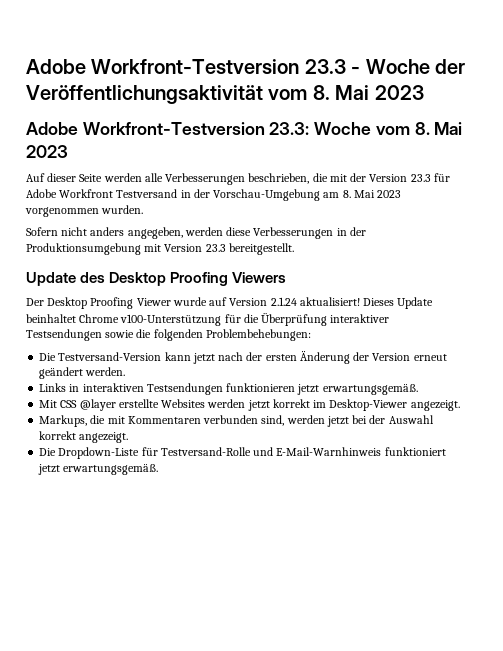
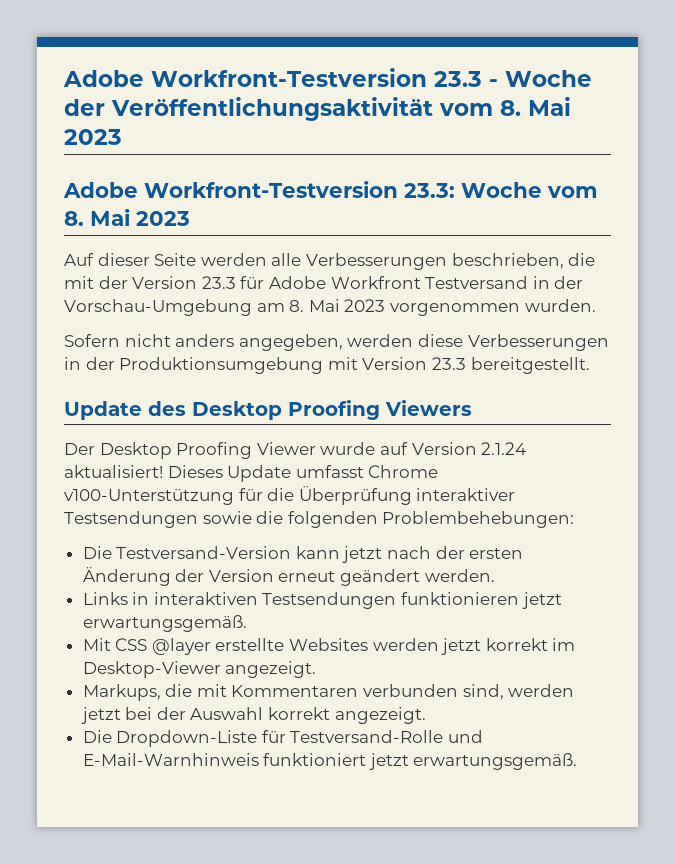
- Dieses Update beinhaltet Chrome v100-Unterstützung für die Überprüfung interaktiver Testsendungen sowie die folgenden Problembehebungen:
+ Dieses Update umfasst Chrome v100-Unterstützung für die Überprüfung interaktiver Testsendungen sowie die folgenden Problembehebungen:

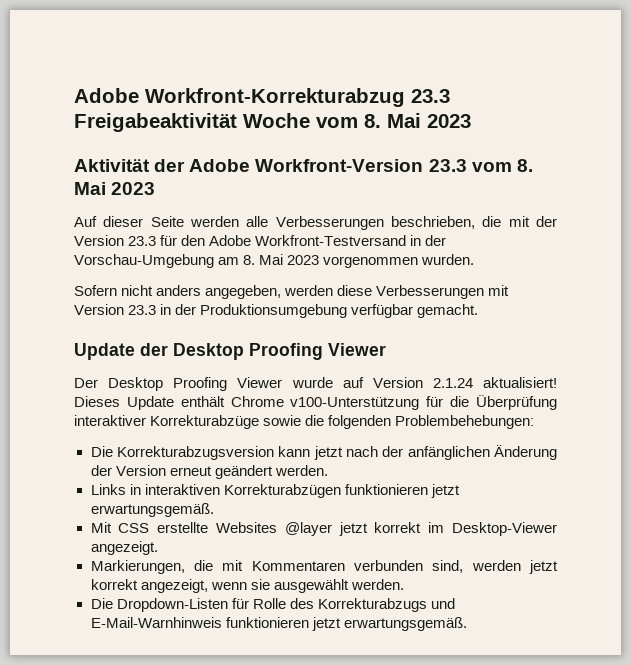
- Adobe Workfront-Testversion 23.3 - Woche der Veröffentlichungsaktivität vom 8. Mai 2023
- Adobe Workfront-Testversion 23.3: Woche vom 8. Mai 2023
+ Adobe Workfront-Korrekturabzug 23.3 Freigabeaktivität Woche vom 8. Mai 2023
+ Aktivität der Adobe Workfront-Version 23.3 vom 8. Mai 2023
- Auf dieser Seite werden alle Verbesserungen beschrieben, die mit der Version 23.3 für Adobe Workfront Testversand in der Vorschau-Umgebung am 8. Mai 2023 vorgenommen wurden.
+ Auf dieser Seite werden alle Verbesserungen beschrieben, die mit der Version 23.3 für den Adobe Workfront-Testversand in der Vorschau-Umgebung am 8. Mai 2023 vorgenommen wurden.
- Sofern nicht anders angegeben, werden diese Verbesserungen in der Produktionsumgebung mit Version 23.3 bereitgestellt.
- Update des Desktop Proofing Viewers
+ Sofern nicht anders angegeben, werden diese Verbesserungen mit Version 23.3 in der Produktionsumgebung verfügbar gemacht.
+ Update der Desktop Proofing Viewer
- Dieses Update umfasst Chrome v100-Unterstützung für die Überprüfung interaktiver Testsendungen sowie die folgenden Problembehebungen:
+ Dieses Update enthält Chrome v100-Unterstützung für die Überprüfung interaktiver Korrekturabzüge sowie die folgenden Problembehebungen:
- Die Testversand-Version kann jetzt nach der ersten Änderung der Version erneut geändert werden.
+ Die Korrekturabzugsversion kann jetzt nach der anfänglichen Änderung der Version erneut geändert werden.
- Links in interaktiven Testsendungen funktionieren jetzt erwartungsgemäß.
+ Links in interaktiven Korrekturabzügen funktionieren jetzt erwartungsgemäß.
- Mit CSS @layer erstellte Websites werden jetzt korrekt im Desktop-Viewer angezeigt.
+ Mit CSS erstellte Websites @layer jetzt korrekt im Desktop-Viewer angezeigt.
- Markups, die mit Kommentaren verbunden sind, werden jetzt bei der Auswahl korrekt angezeigt.
- Die Dropdown-Liste für Testversand-Rolle und E-Mail-Warnhinweis funktioniert jetzt erwartungsgemäß.
+ Markierungen, die mit Kommentaren verbunden sind, werden jetzt korrekt angezeigt, wenn sie ausgewählt werden.
+ Die Dropdown-Listen für Rolle des Korrekturabzugs und E-Mail-Warnhinweis funktionieren jetzt erwartungsgemäß.

